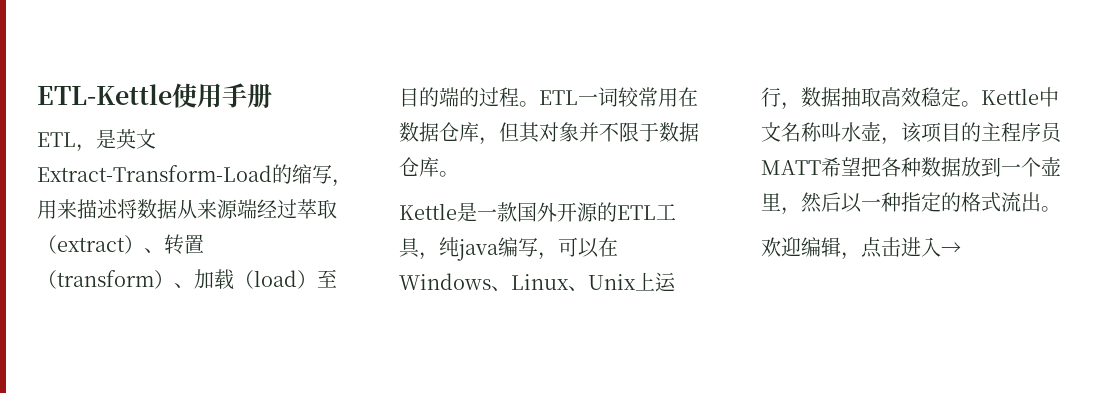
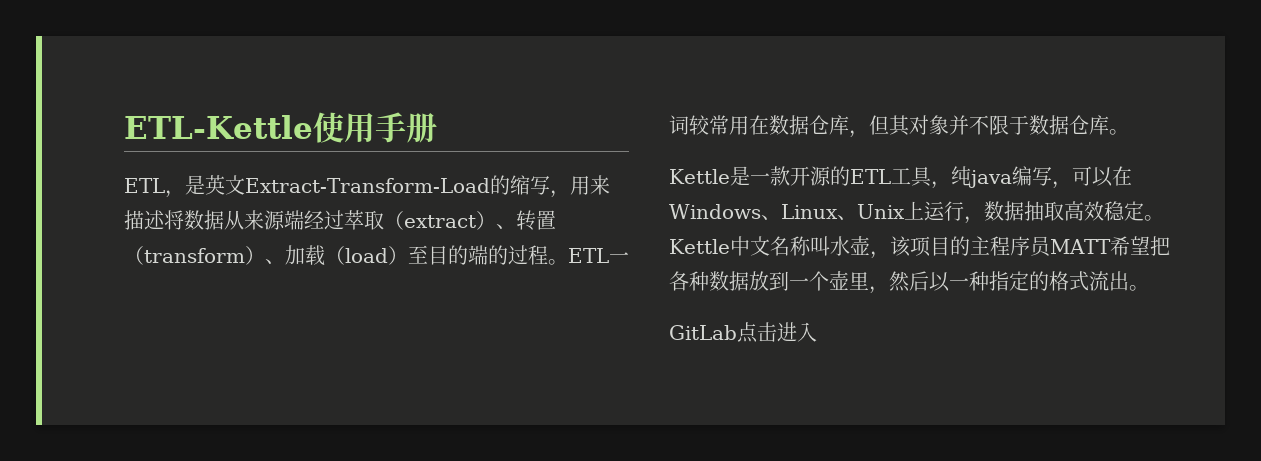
- Kettle是一款国外开源的ETL工具，纯java编写，可以在Windows、Linux、Unix上运行，数据抽取高效稳定。
+ Kettle是一款开源的ETL工具，纯java编写，可以在Windows、Linux、Unix上运行，数据抽取高效稳定。
- 欢迎编辑，点击进入→
+ GitLab点击进入

